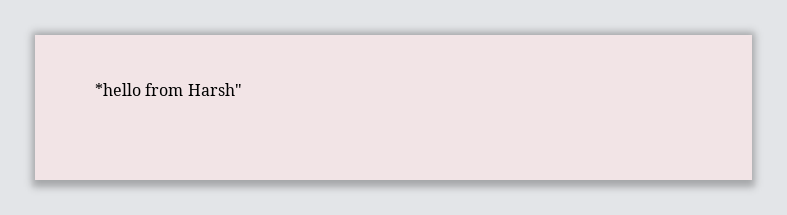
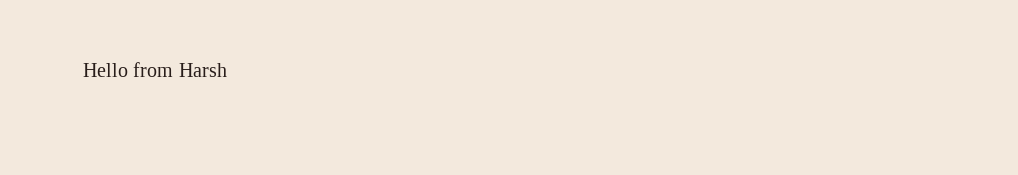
- *hello from Harsh"
+ Hello from Harsh

